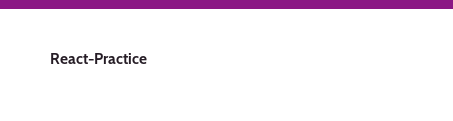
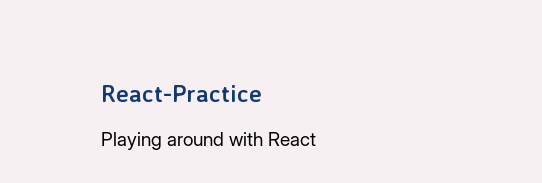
+ Playing around with React

